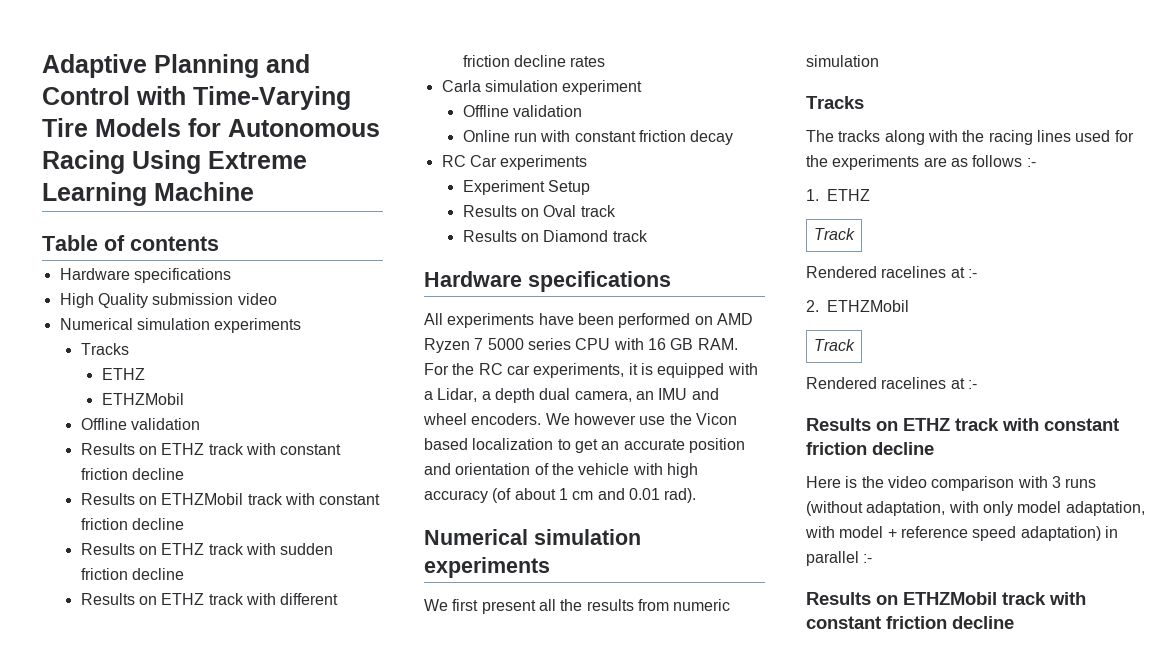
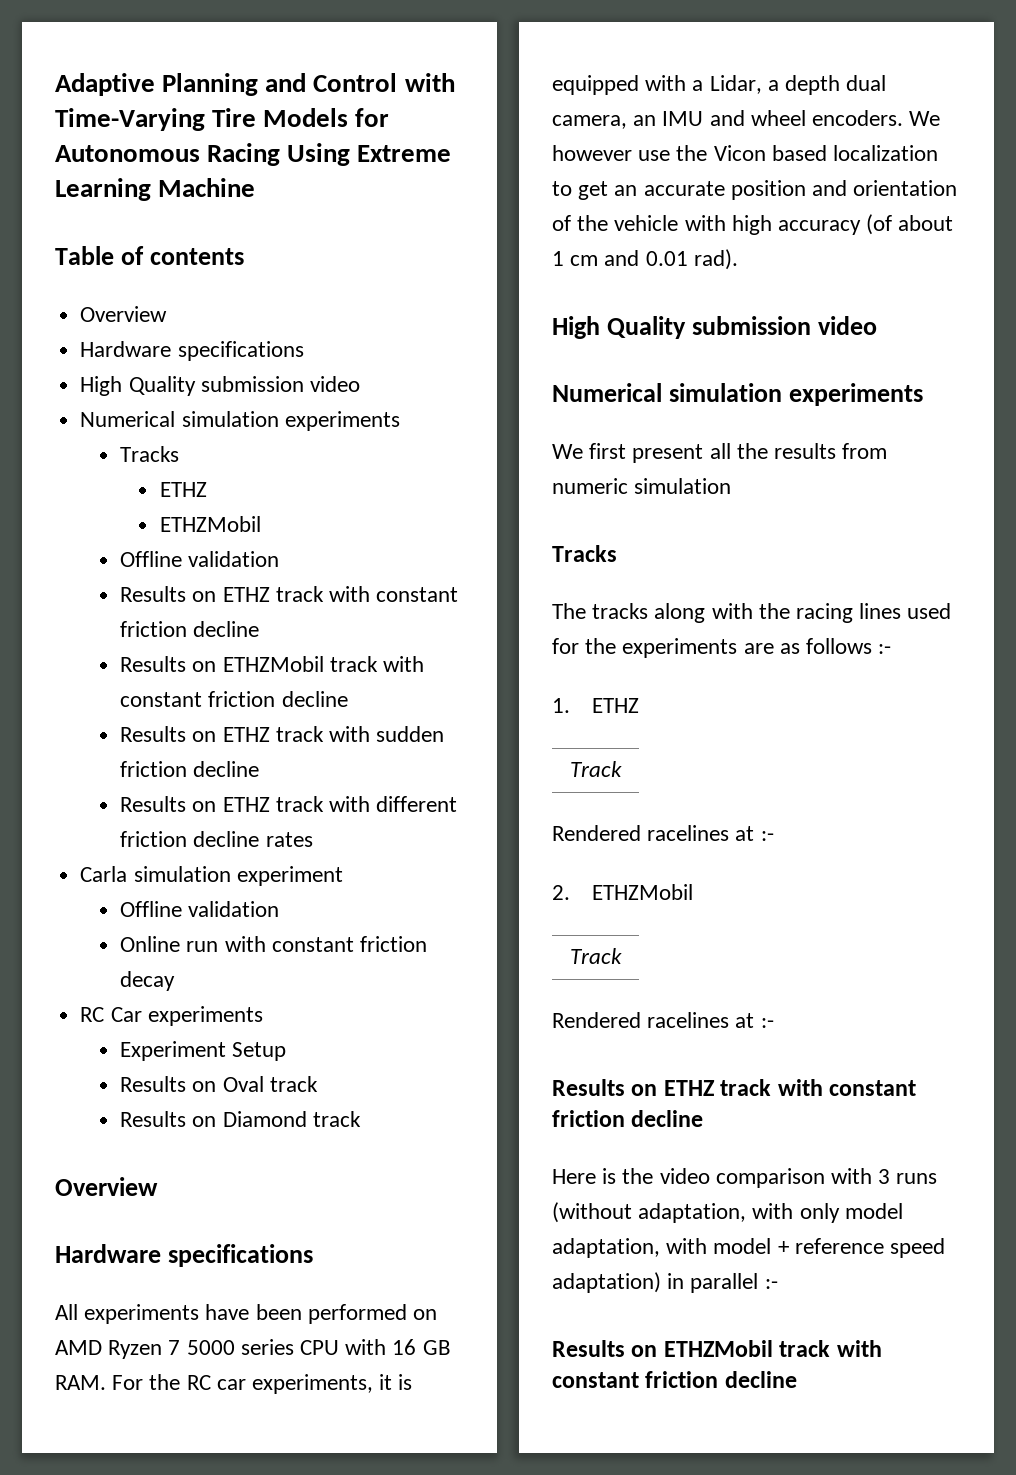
  Table of contents
+ Overview
  Results on Diamond track
+ Overview
  We however use the Vicon based localization to get an accurate position and orientation of the vehicle with high accuracy (of about 1 cm and 0.01 rad).
+ High Quality submission video

